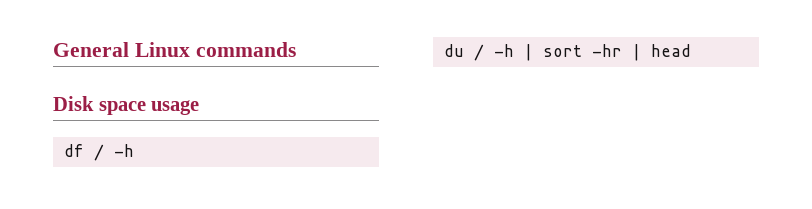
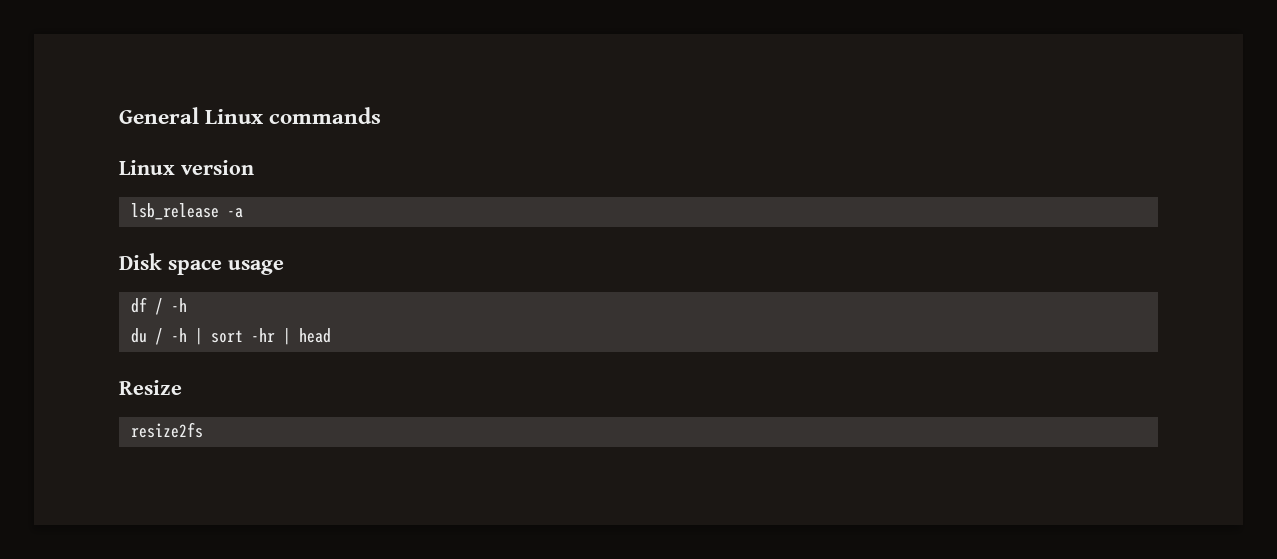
+ Linux version
+ lsb_release -a
+ Resize
+ resize2fs

